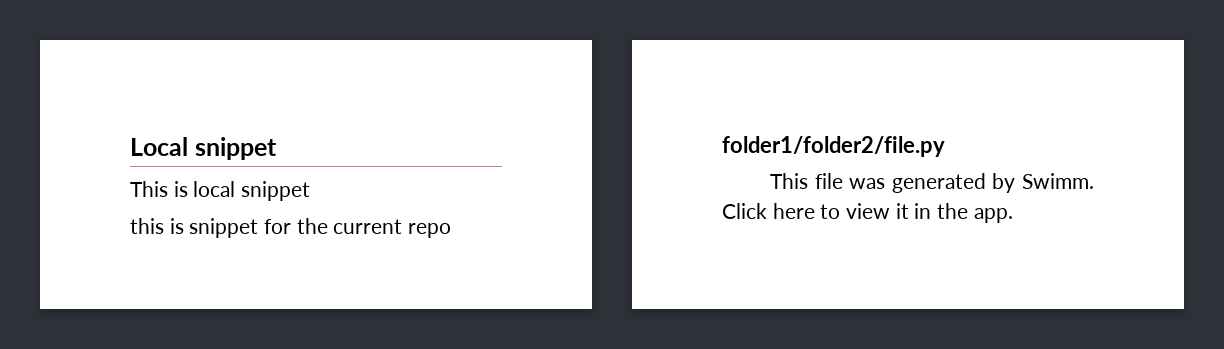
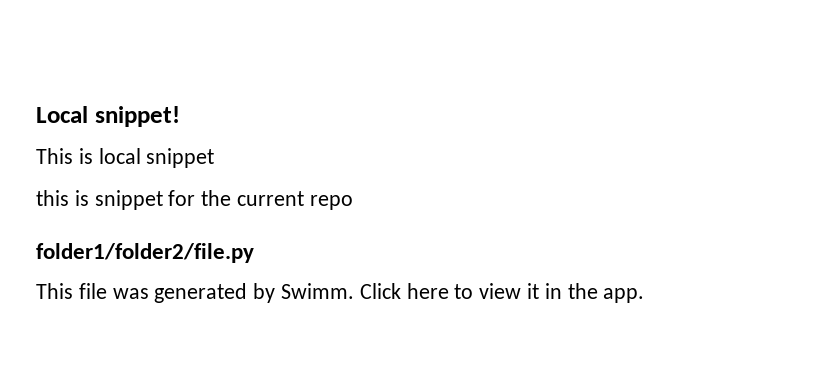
- Local snippet
+ Local snippet!

